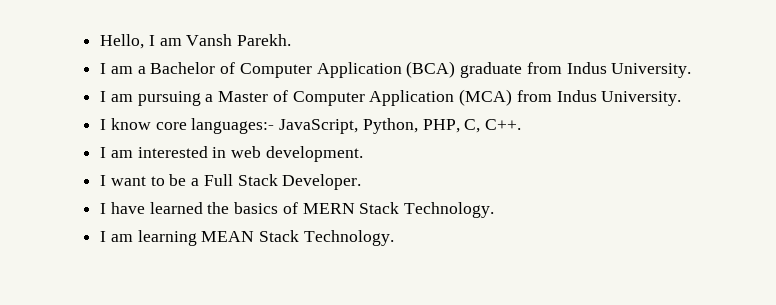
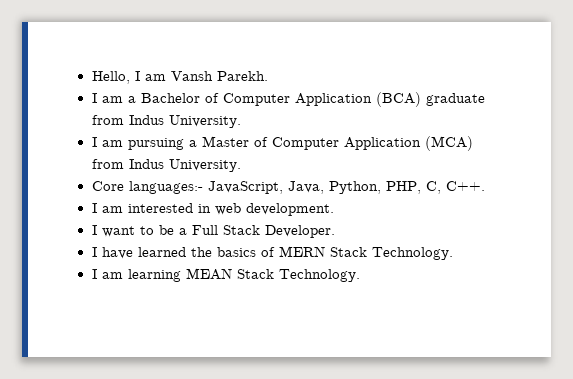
- I know core languages:- JavaScript, Python, PHP, C, C++.
+ Core languages:- JavaScript, Java, Python, PHP, C, C++.

